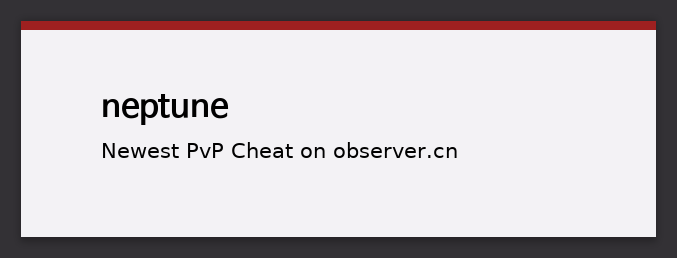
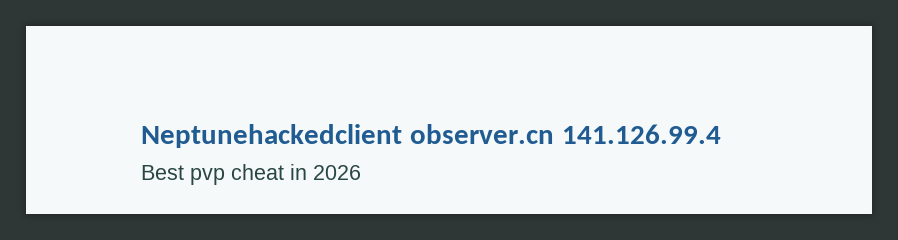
- neptune
- Newest PvP Cheat on observer.cn
+ Neptunehackedclient observer.cn 141.126.99.4
+ Best pvp cheat in 2026

